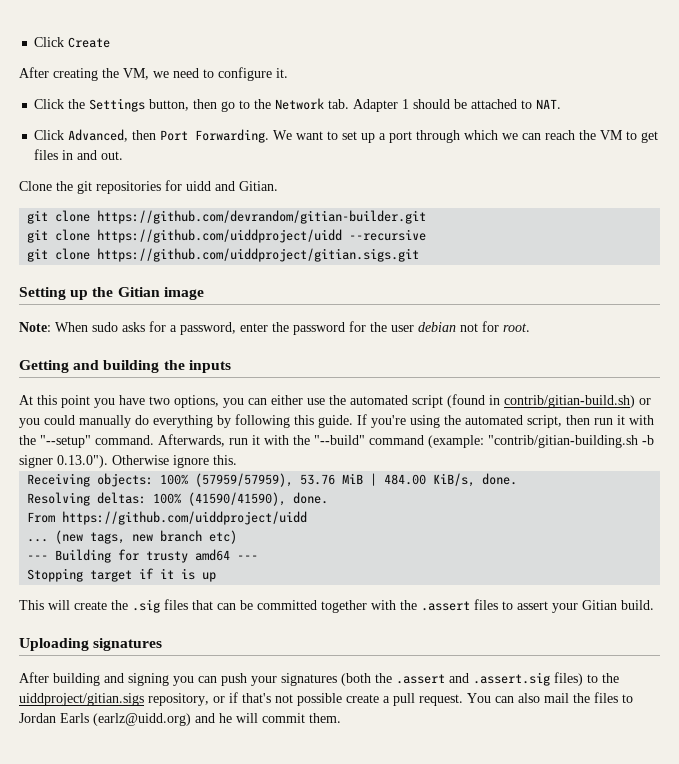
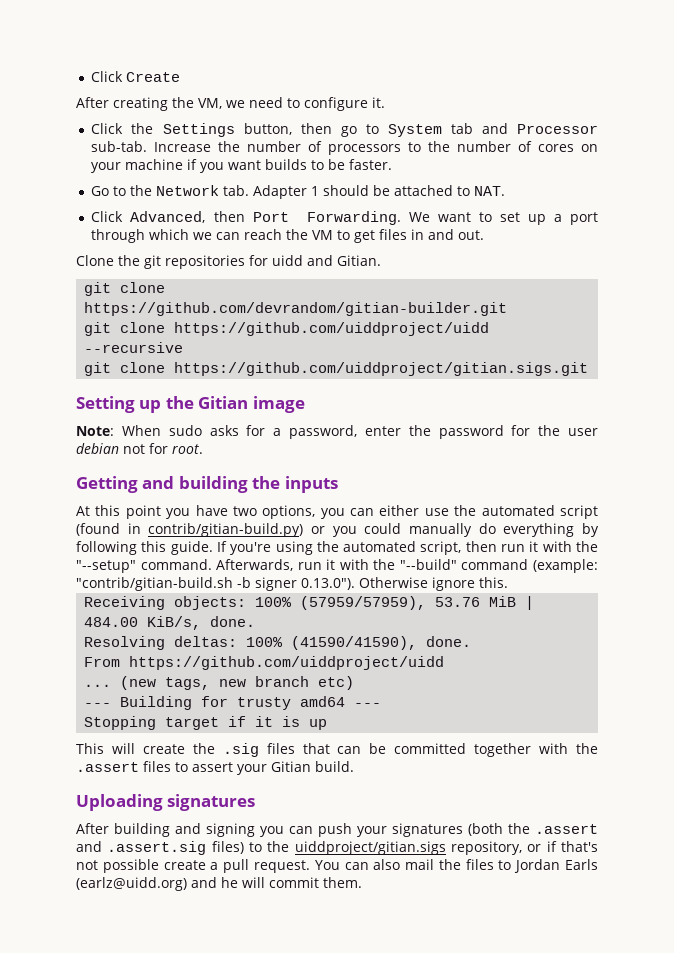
- Click the Settings button, then go to the Network tab. Adapter 1 should be attached to NAT.
+ Click the Settings button, then go to System tab and Processor sub-tab. Increase the number of processors to the number of cores on your machine if you want builds to be faster.
+ Go to the Network tab. Adapter 1 should be attached to NAT.
- At this point you have two options, you can either use the automated script (found in contrib/gitian-build.sh) or you could manually do everything by following this guide.
+ At this point you have two options, you can either use the automated script (found in contrib/gitian-build.py) or you could manually do everything by following this guide.
- Afterwards, run it with the "--build" command (example: "contrib/gitian-building.sh -b signer 0.13.0"). Otherwise ignore this.
+ Afterwards, run it with the "--build" command (example: "contrib/gitian-build.sh -b signer 0.13.0"). Otherwise ignore this.

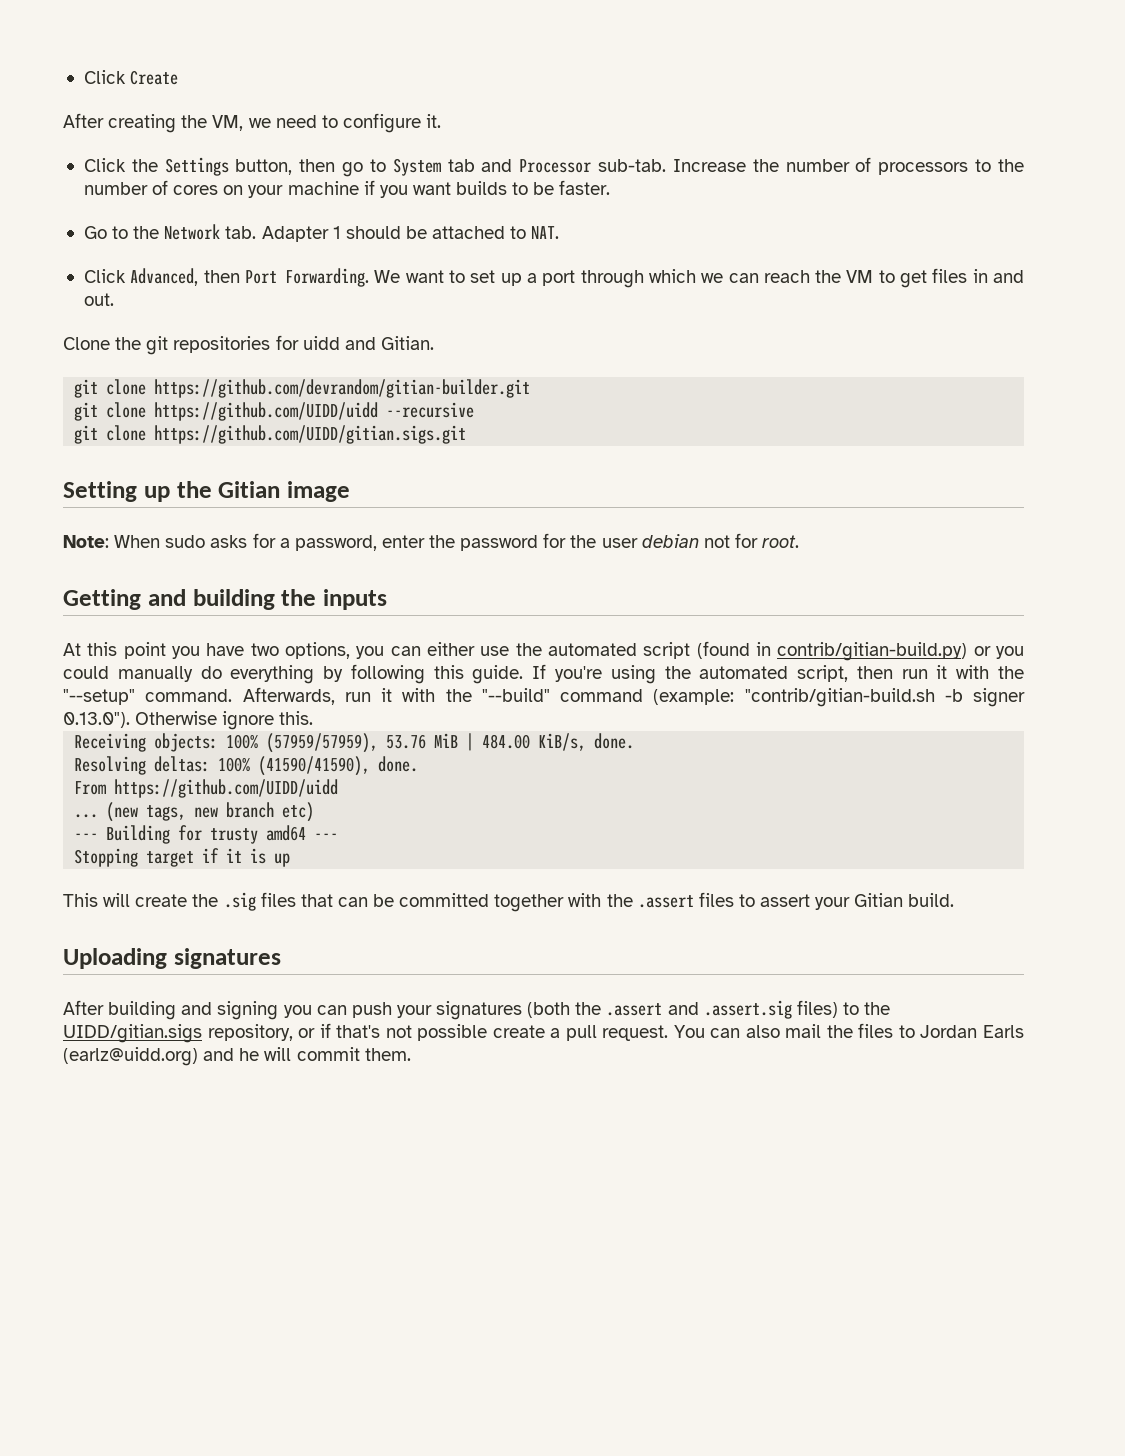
- git clone https://github.com/uiddproject/uidd --recursive
+ git clone https://github.com/UIDD/uidd --recursive
- git clone https://github.com/uiddproject/gitian.sigs.git
+ git clone https://github.com/UIDD/gitian.sigs.git
- From https://github.com/uiddproject/uidd
+ From https://github.com/UIDD/uidd
- After building and signing you can push your signatures (both the .assert and .assert.sig files) to the uiddproject/gitian.sigs repository, or if that's not possible create a pull request.
+ After building and signing you can push your signatures (both the .assert and .assert.sig files) to the UIDD/gitian.sigs repository, or if that's not possible create a pull request.

